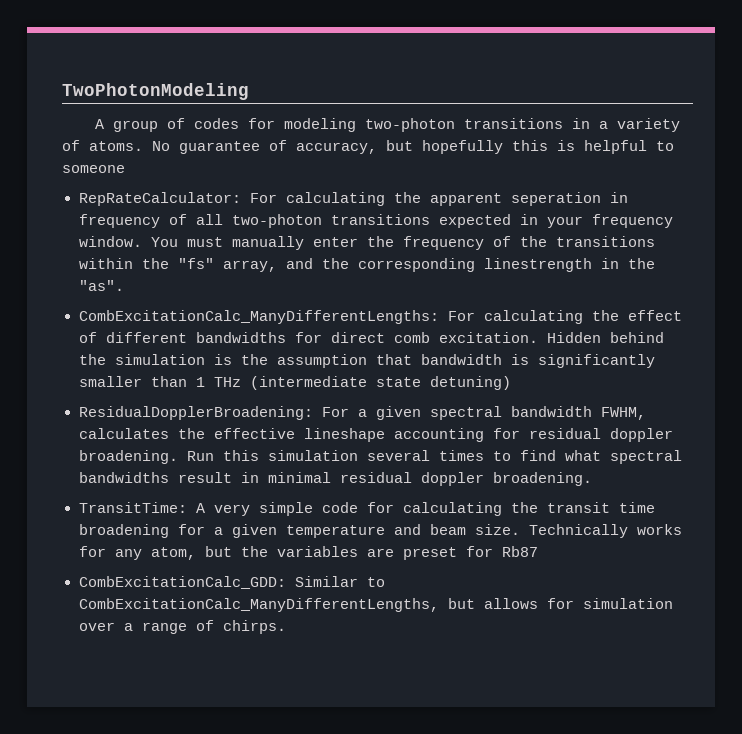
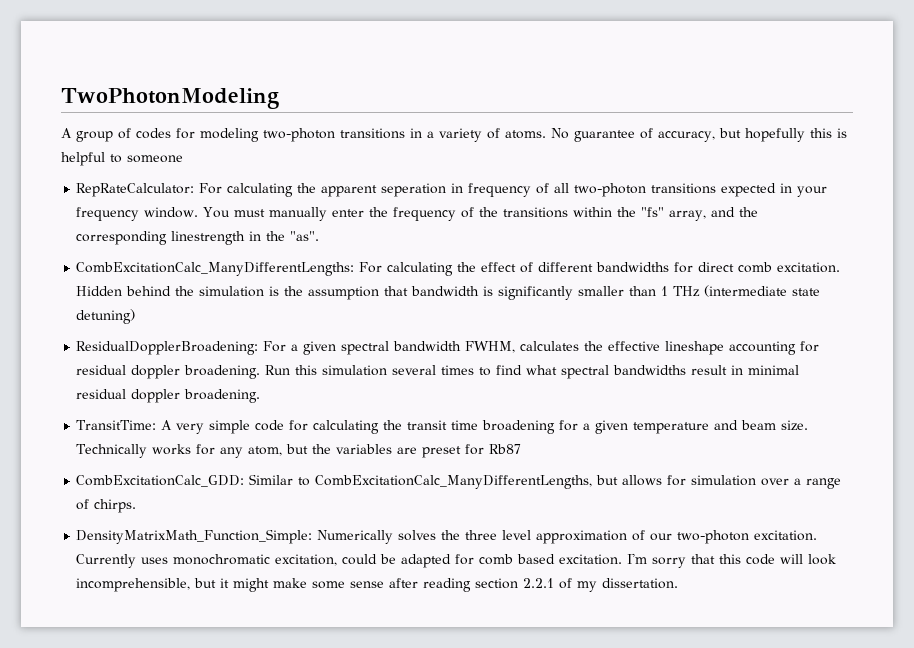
+ DensityMatrixMath_Function_Simple: Numerically solves the three level approximation of our two-photon excitation. Currently uses monochromatic excitation, could be adapted for comb based excitation. I'm sorry that this code will look incomprehensible, but it might make some sense after reading section 2.2.1 of my dissertation.

